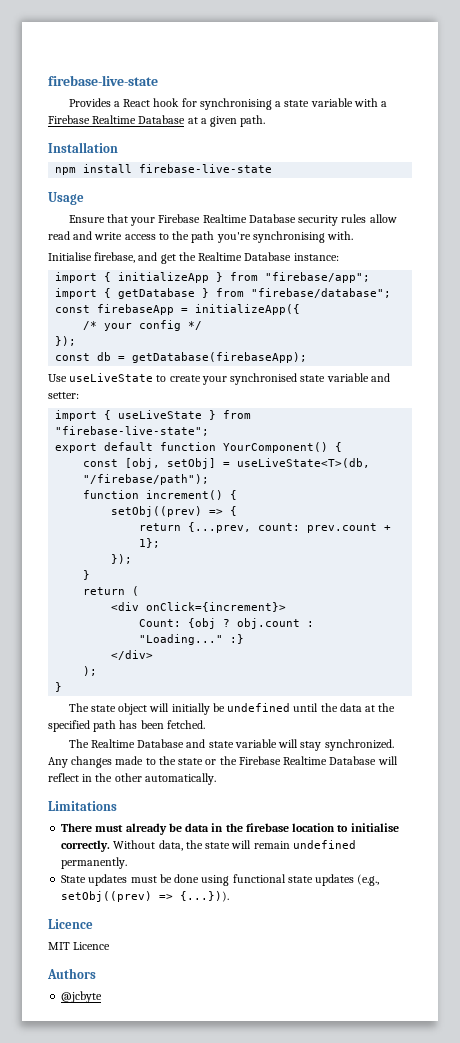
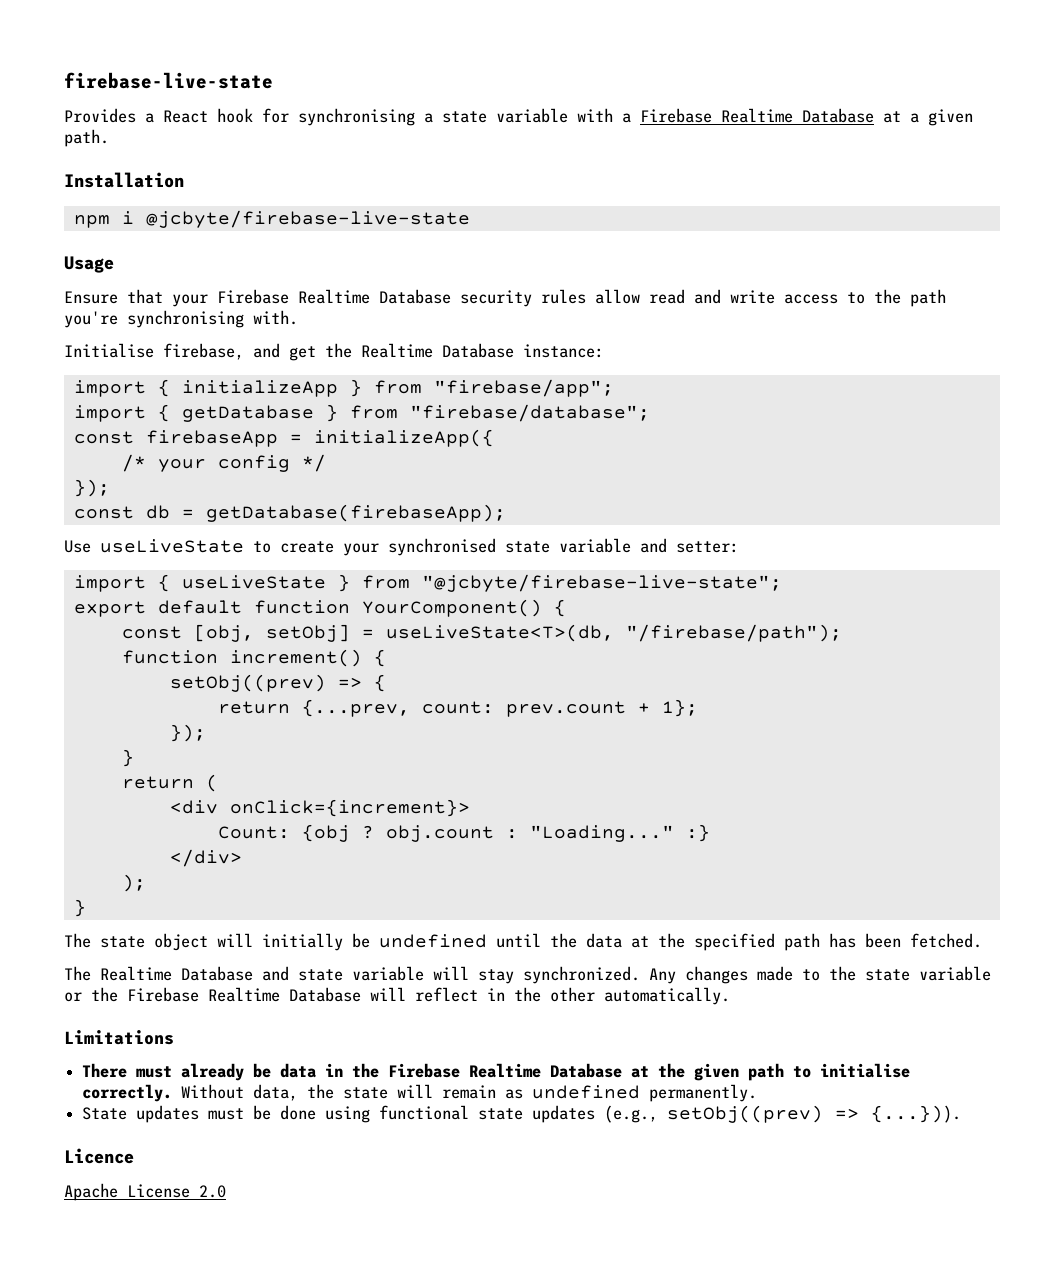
- npm install firebase-live-state
+ npm i @jcbyte/firebase-live-state
- import { useLiveState } from "firebase-live-state";
+ import { useLiveState } from "@jcbyte/firebase-live-state";
- Any changes made to the state or the Firebase Realtime Database will reflect in the other automatically.
+ Any changes made to the state variable or the Firebase Realtime Database will reflect in the other automatically.
- There must already be data in the firebase location to initialise correctly.
+ There must already be data in the Firebase Realtime Database at the given path to initialise correctly.
- Without data, the state will remain undefined permanently.
+ Without data, the state will remain as undefined permanently.
- MIT Licence
- Authors
- @jcbyte
+ Apache License 2.0

